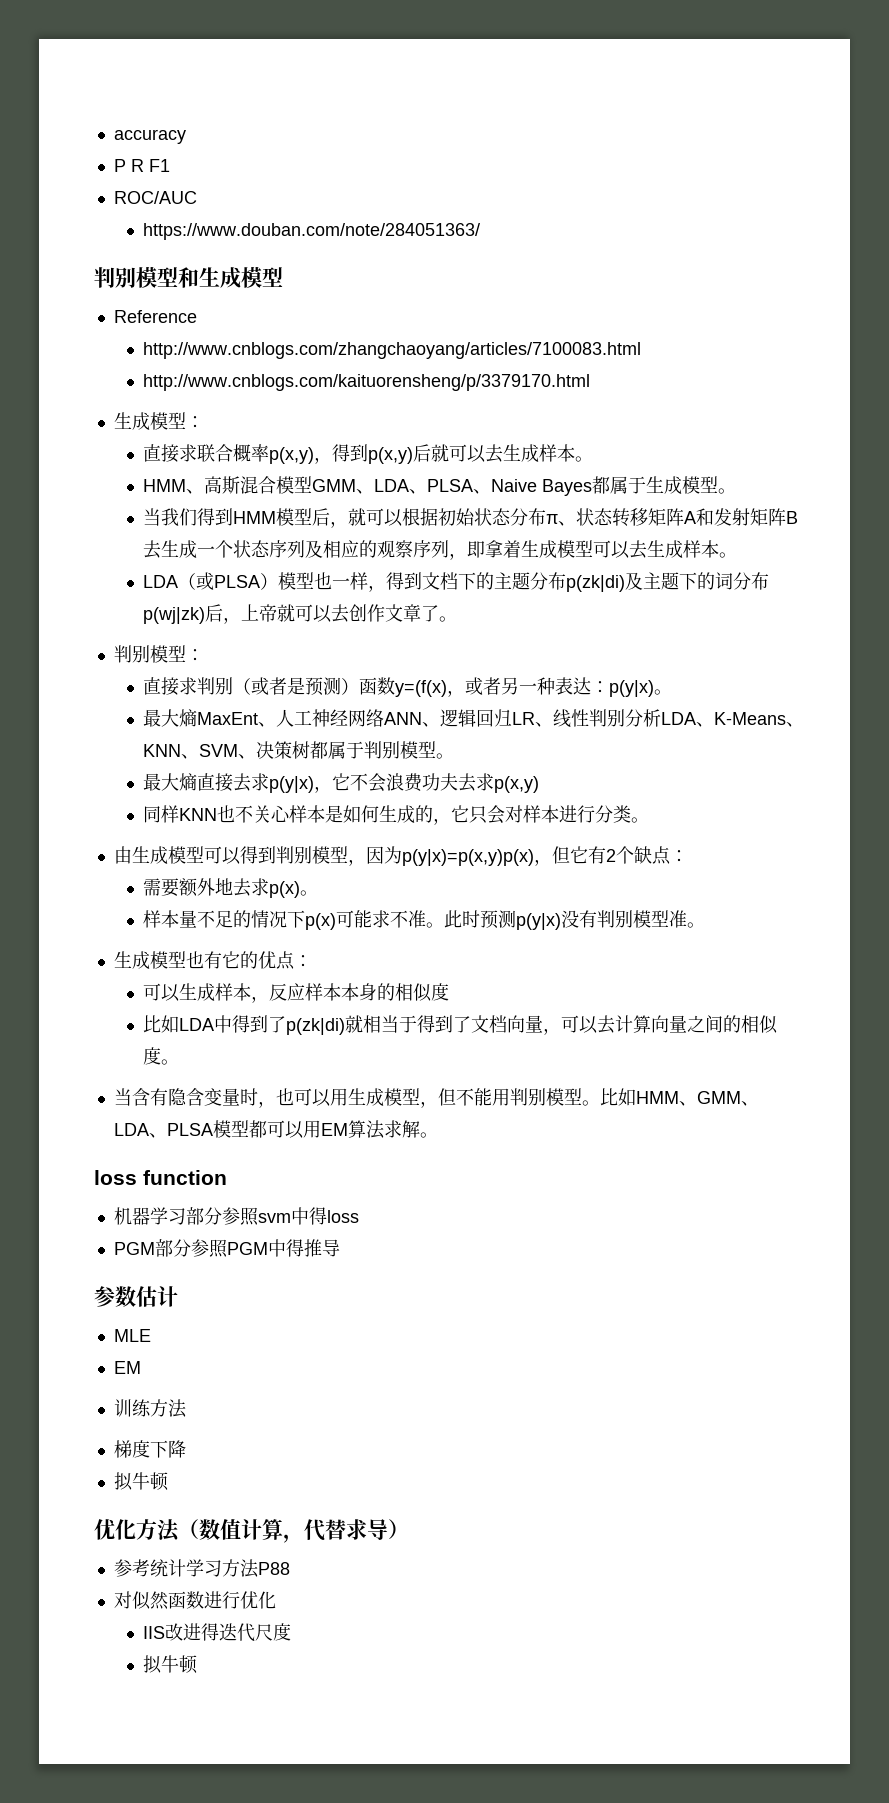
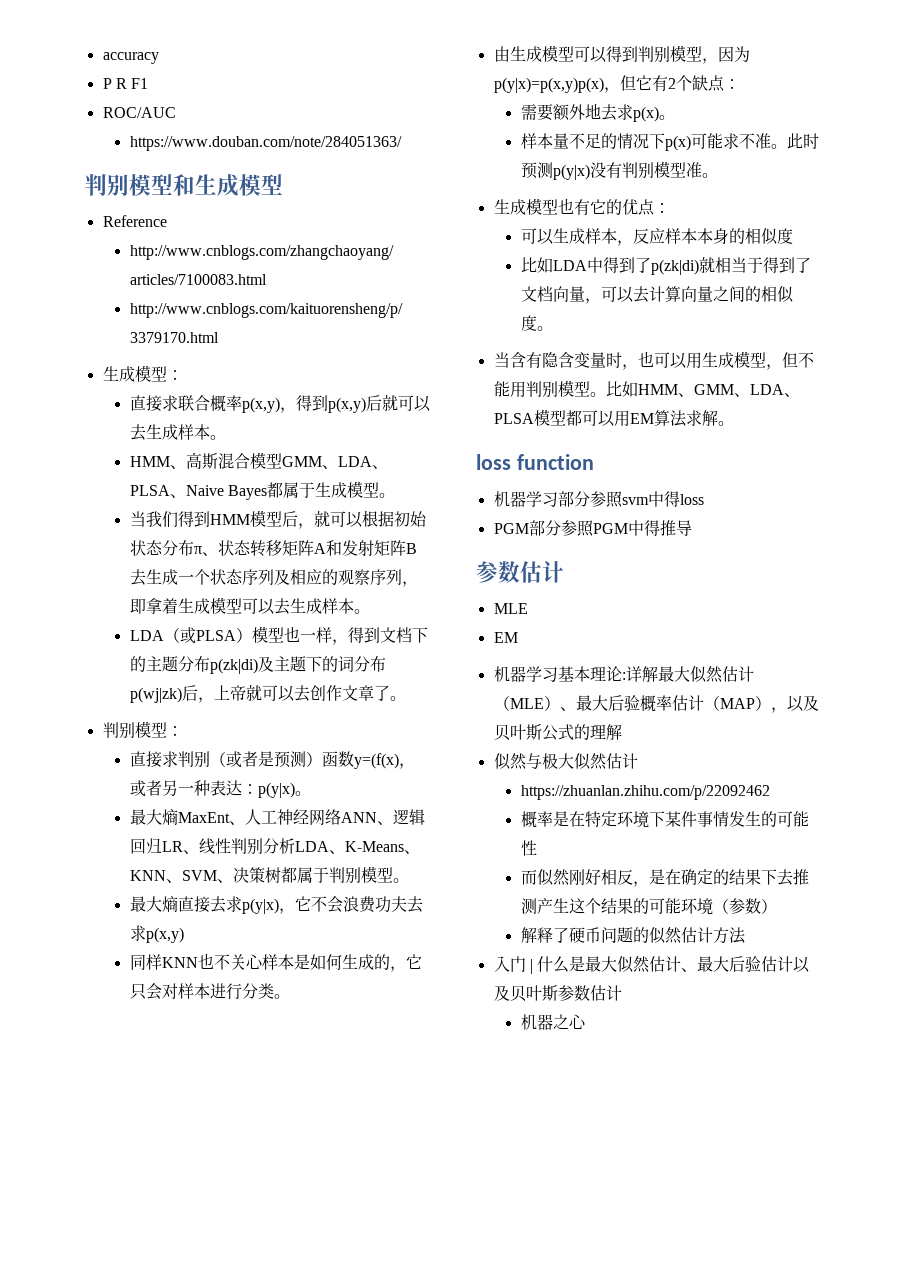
- 训练方法
- 梯度下降
- 拟牛顿
- 优化方法（数值计算，代替求导）
- 参考统计学习方法P88
- 对似然函数进行优化
- IIS改进得迭代尺度
- 拟牛顿
+ 机器学习基本理论:详解最大似然估计（MLE）、最大后验概率估计（MAP），以及贝叶斯公式的理解
+ 似然与极大似然估计
+ https://zhuanlan.zhihu.com/p/22092462
+ 概率是在特定环境下某件事情发生的可能性
+ 而似然刚好相反，是在确定的结果下去推测产生这个结果的可能环境（参数）
+ 解释了硬币问题的似然估计方法
+ 入门 | 什么是最大似然估计、最大后验估计以及贝叶斯参数估计
+ 机器之心

